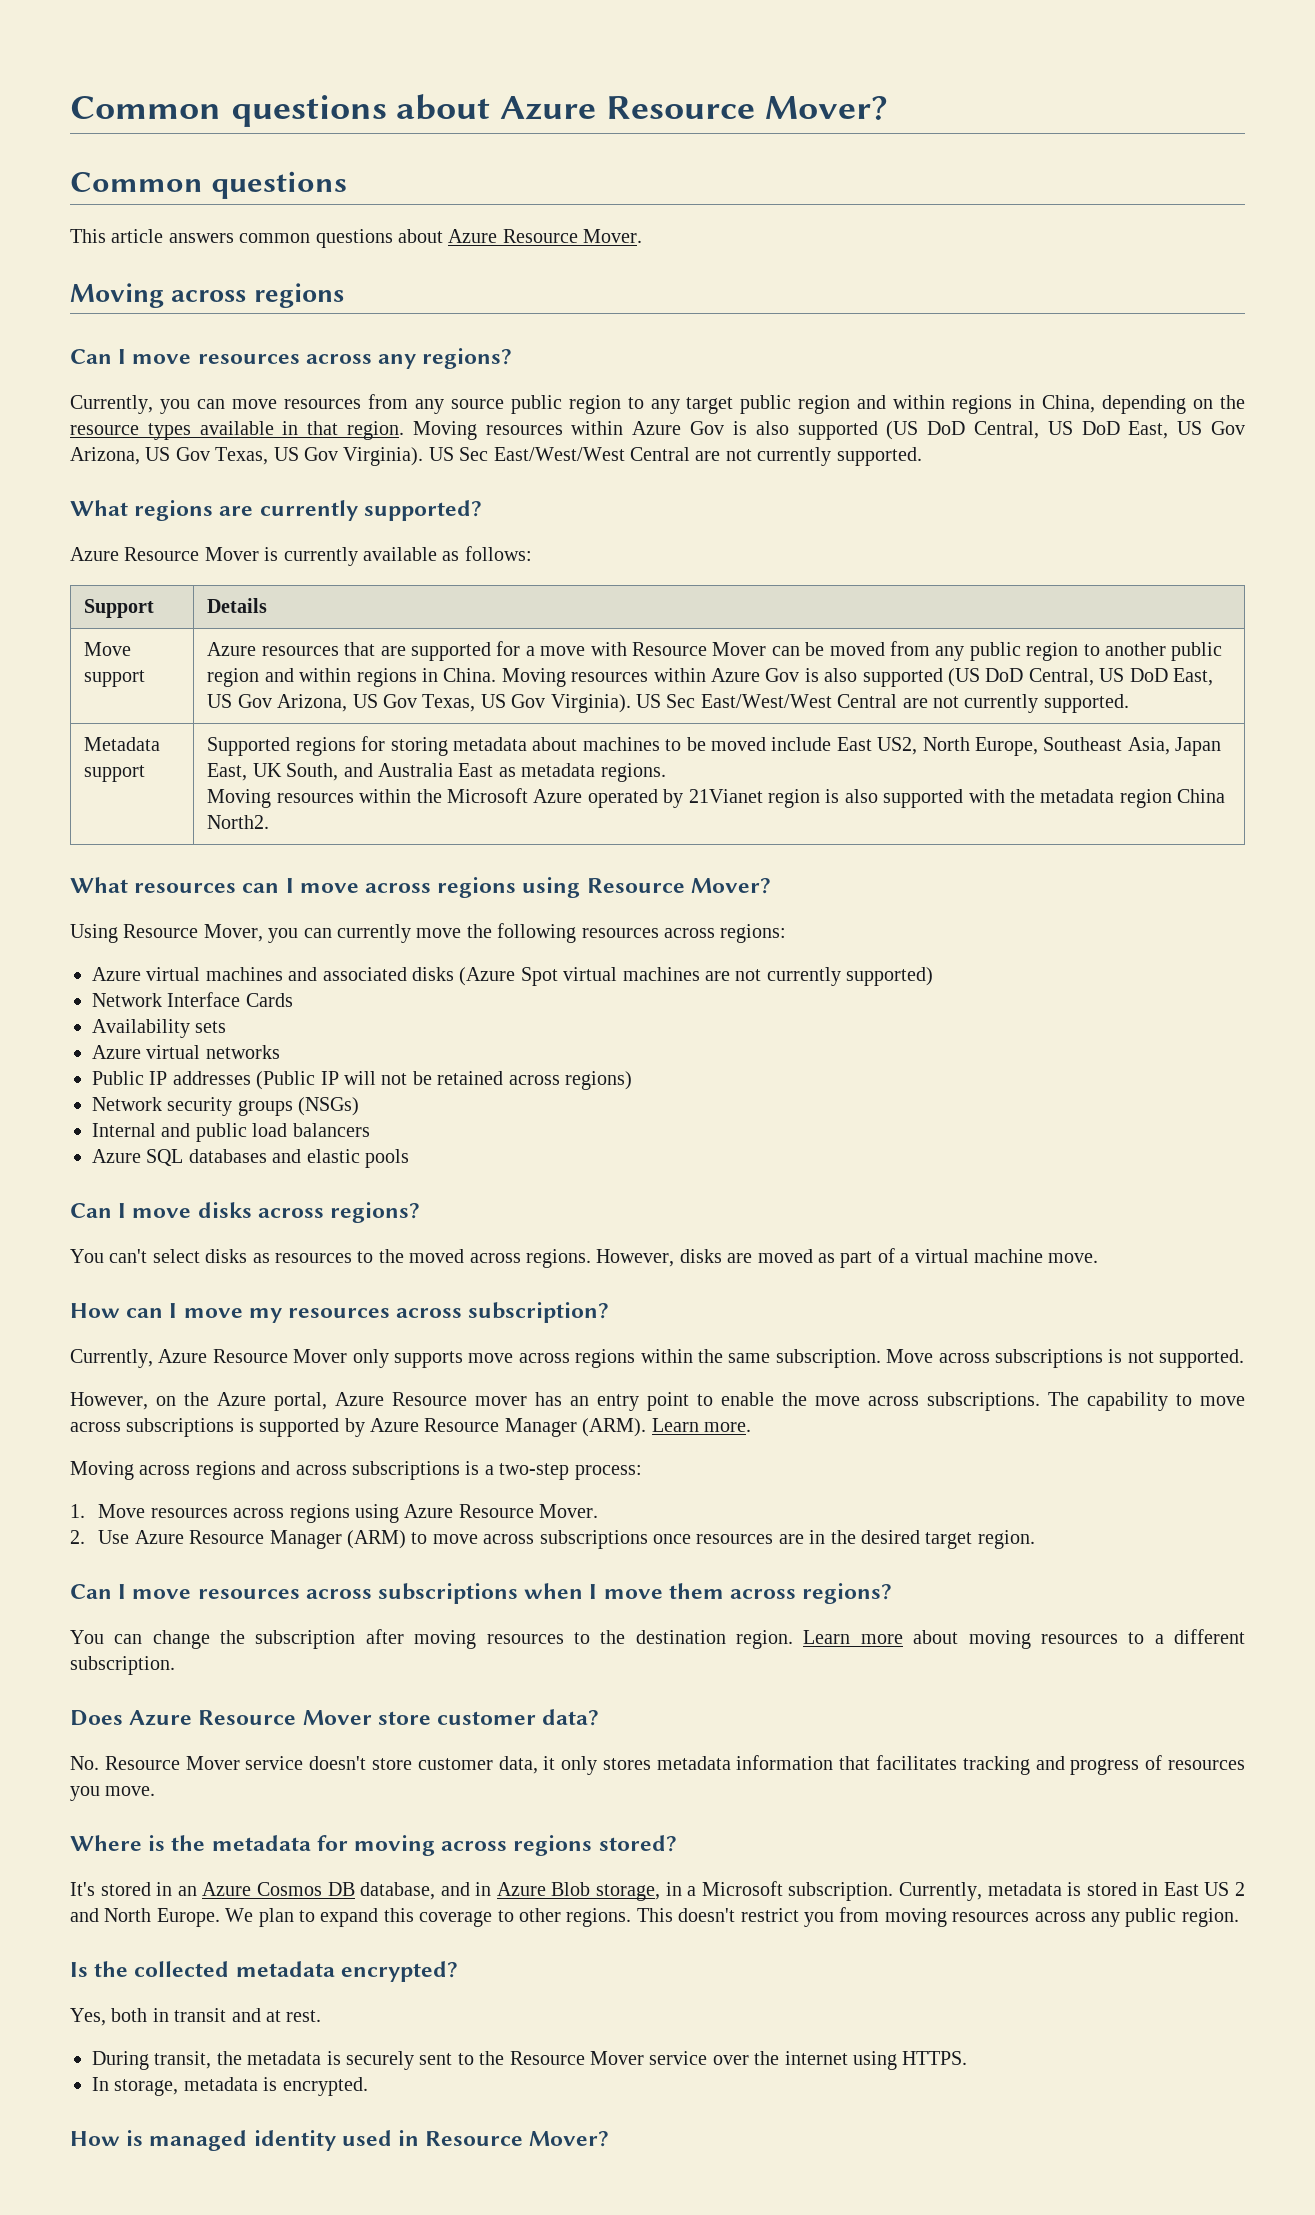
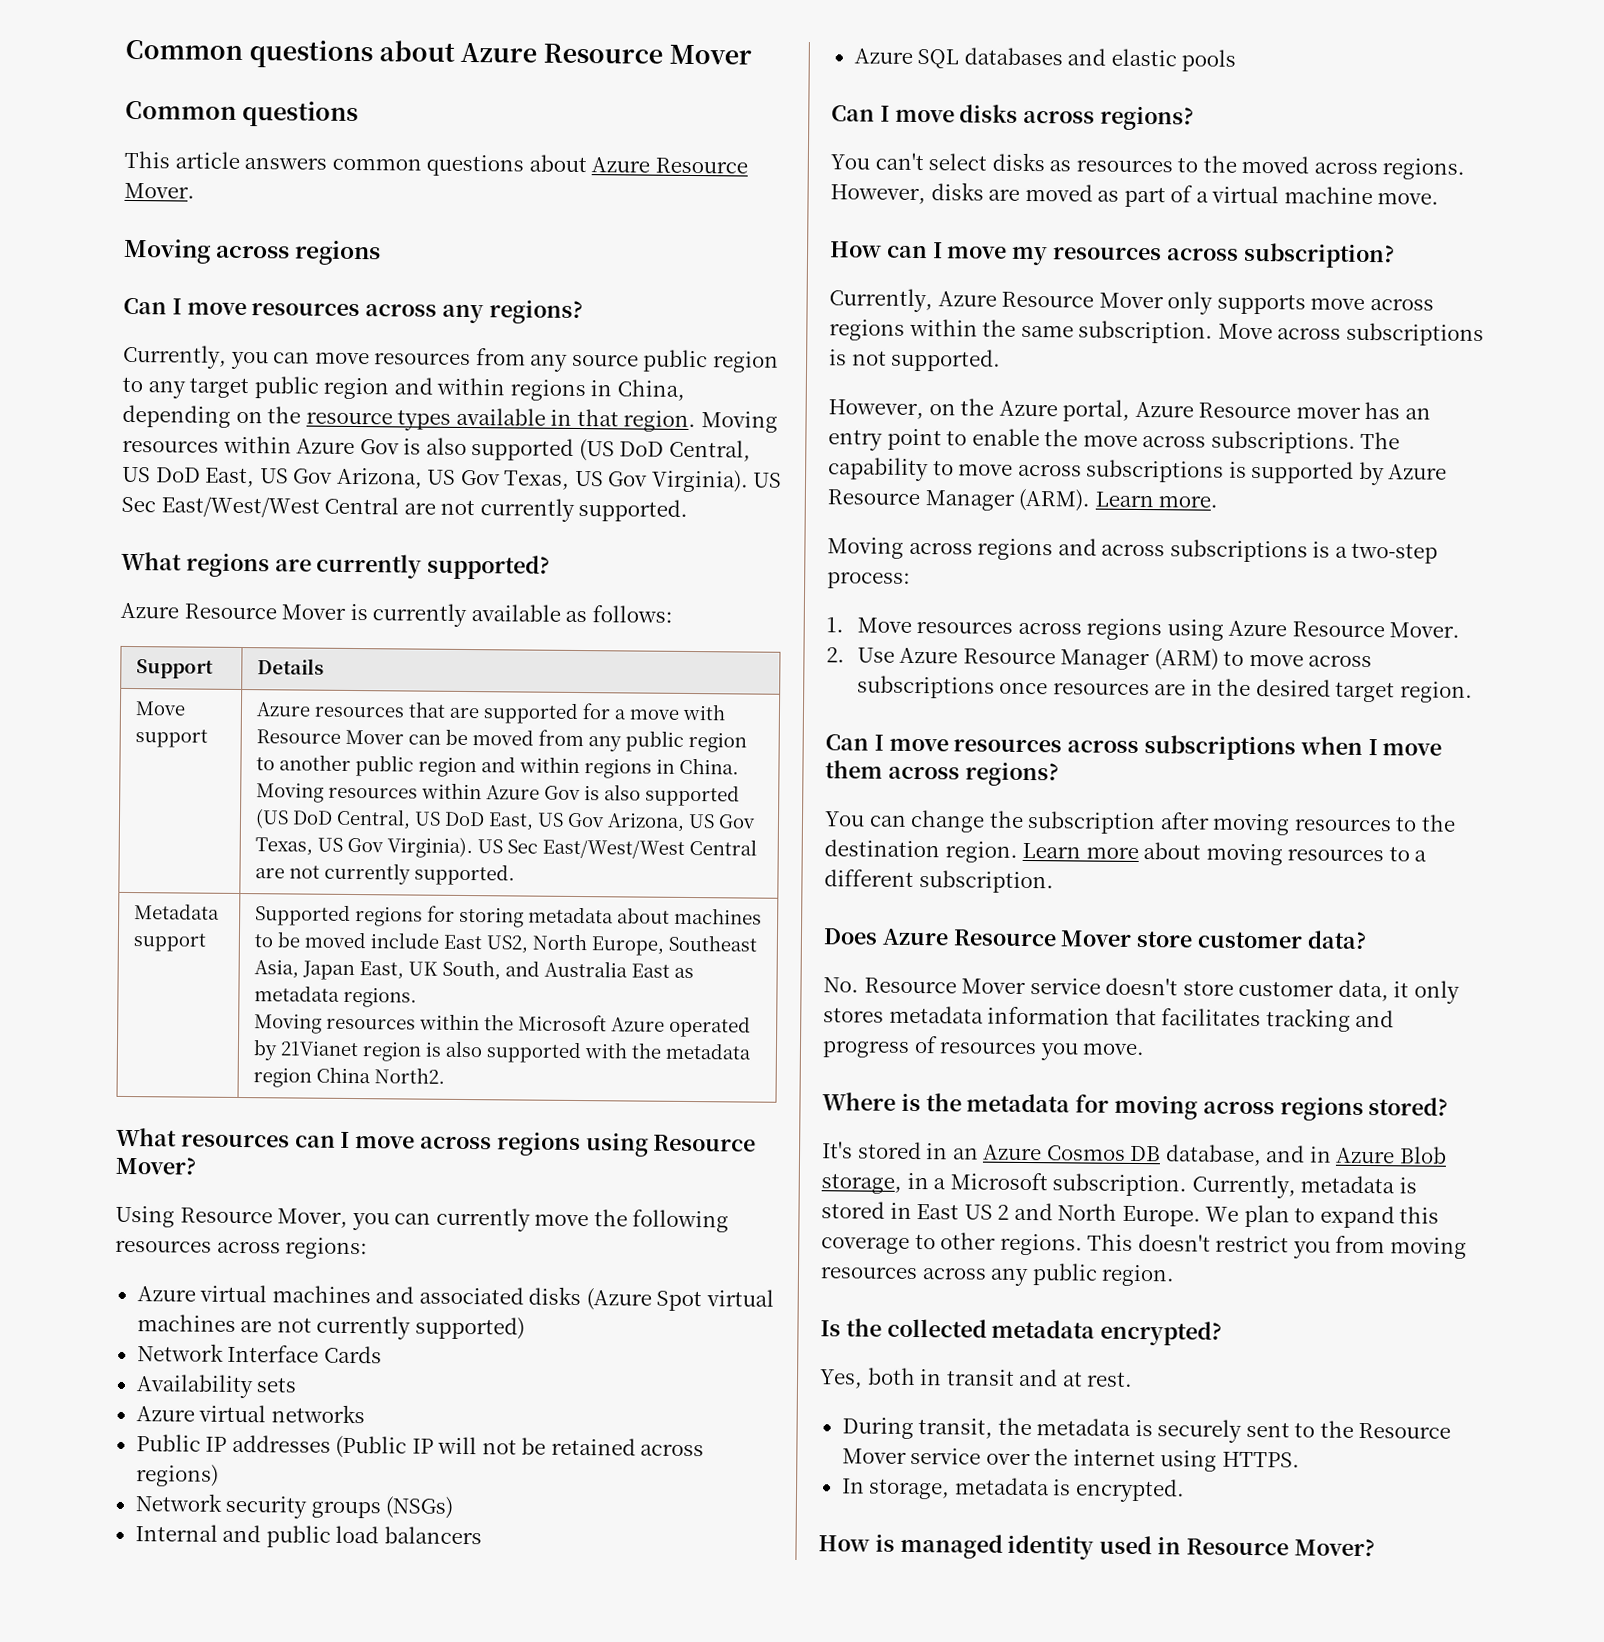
- Common questions about Azure Resource Mover?
+ Common questions about Azure Resource Mover

